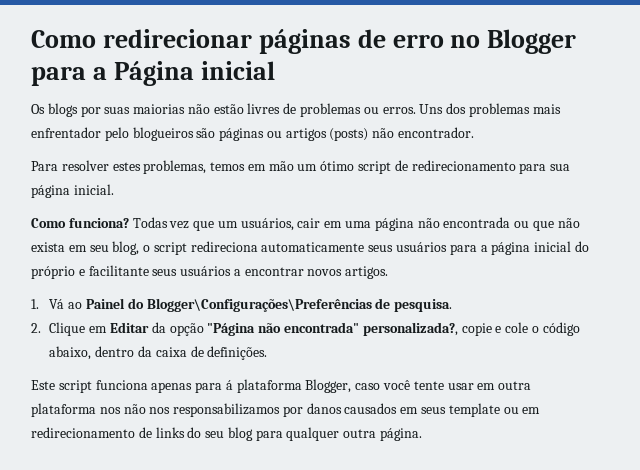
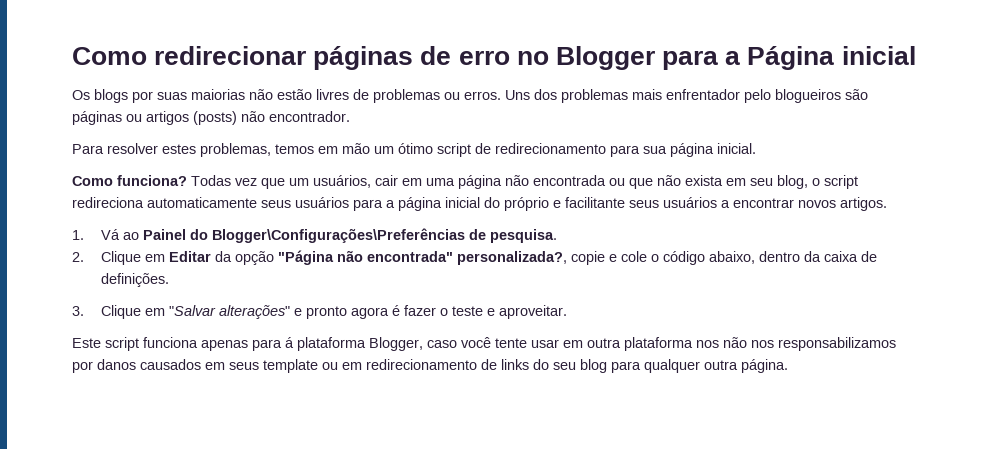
+ 3. Clique em "Salvar alterações" e pronto agora é fazer o teste e aproveitar.

